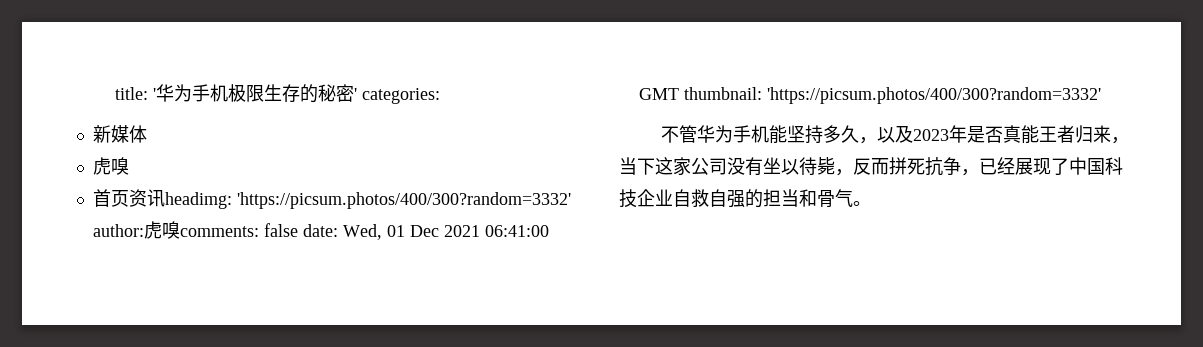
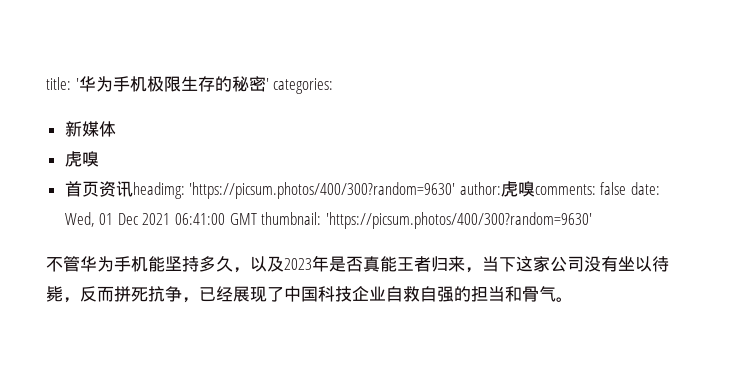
- 首页资讯headimg: 'https://picsum.photos/400/300?random=3332' author:虎嗅comments: false date: Wed, 01 Dec 2021 06:41:00 GMT thumbnail: 'https://picsum.photos/400/300?random=3332'
+ 首页资讯headimg: 'https://picsum.photos/400/300?random=9630' author:虎嗅comments: false date: Wed, 01 Dec 2021 06:41:00 GMT thumbnail: 'https://picsum.photos/400/300?random=9630'

